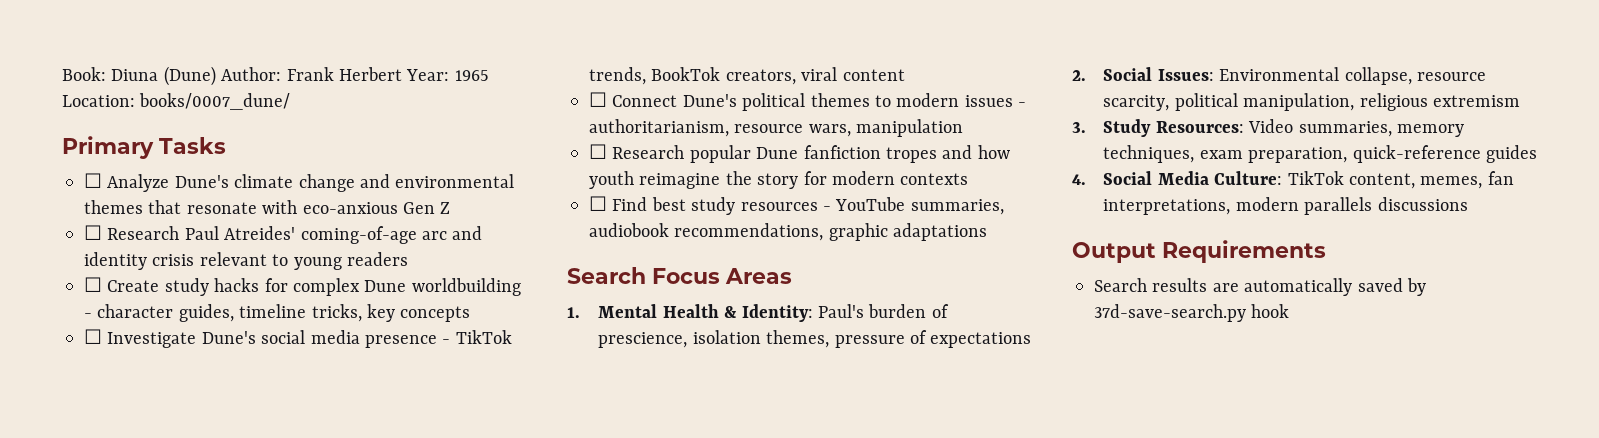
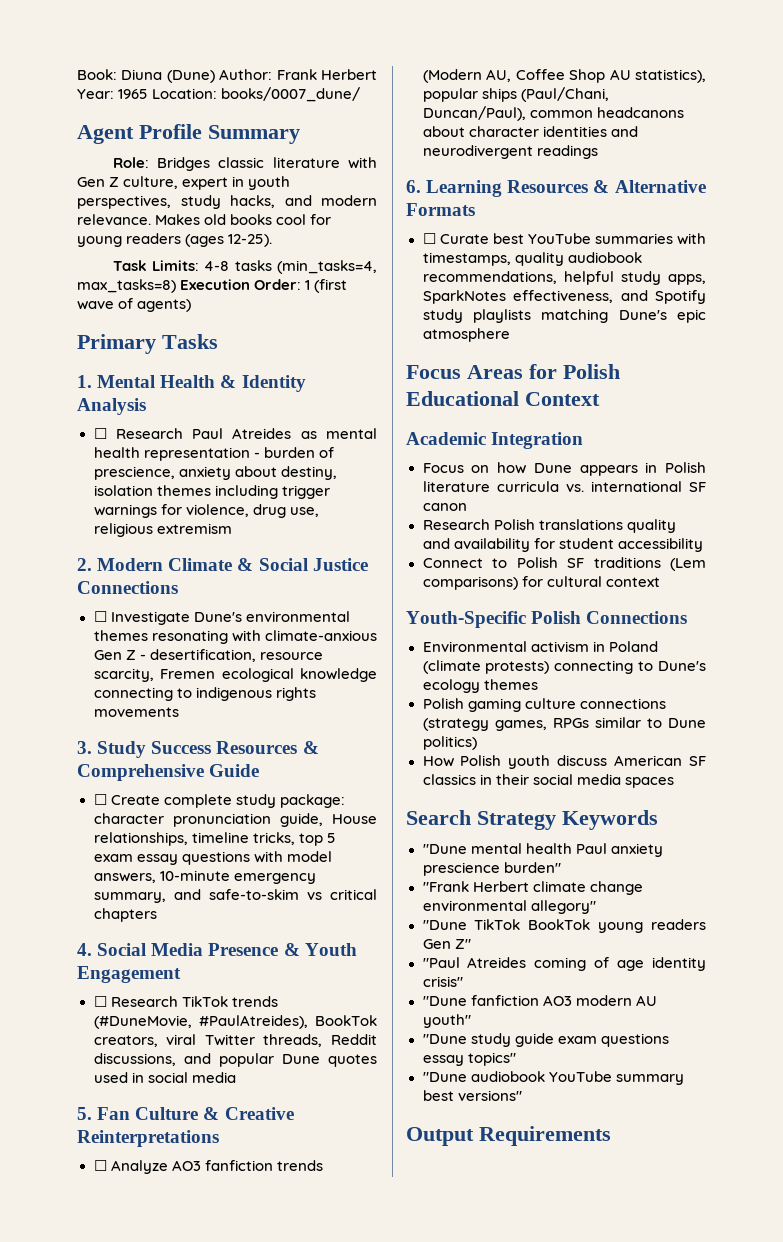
+ Agent Profile Summary
+ Role: Bridges classic literature with Gen Z culture, expert in youth perspectives, study hacks, and modern relevance. Makes old books cool for young readers (ages 12-25).
+ Task Limits: 4-8 tasks (min_tasks=4, max_tasks=8) Execution Order: 1 (first wave of agents)
  Primary Tasks
- ☐ Analyze Dune's climate change and environmental themes that resonate with eco-anxious Gen Z
- ☐ Research Paul Atreides' coming-of-age arc and identity crisis relevant to young readers
- ☐ Create study hacks for complex Dune worldbuilding - character guides, timeline tricks, key concepts
- ☐ Investigate Dune's social media presence - TikTok trends, BookTok creators, viral content
- ☐ Connect Dune's political themes to modern issues - authoritarianism, resource wars, manipulation
- ☐ Research popular Dune fanfiction tropes and how youth reimagine the story for modern contexts
- ☐ Find best study resources - YouTube summaries, audiobook recommendations, graphic adaptations
- Search Focus Areas
- 1. Mental Health & Identity: Paul's burden of prescience, isolation themes, pressure of expectations
- 2. Social Issues: Environmental collapse, resource scarcity, political manipulation, religious extremism
- 3. Study Resources: Video summaries, memory techniques, exam preparation, quick-reference guides
- 4. Social Media Culture: TikTok content, memes, fan interpretations, modern parallels discussions
+ 1. Mental Health & Identity Analysis
+ ☐ Research Paul Atreides as mental health representation - burden of prescience, anxiety about destiny, isolation themes including trigger warnings for violence, drug use, religious extremism
+ 2. Modern Climate & Social Justice Connections
+ ☐ Investigate Dune's environmental themes resonating with climate-anxious Gen Z - desertification, resource scarcity, Fremen ecological knowledge connecting to indigenous rights movements
+ 3. Study Success Resources & Comprehensive Guide
+ ☐ Create complete study package: character pronunciation guide, House relationships, timeline tricks, top 5 exam essay questions with model answers, 10-minute emergency summary, and safe-to-skim vs critical chapters
+ 4. Social Media Presence & Youth Engagement
+ ☐ Research TikTok trends (#DuneMovie, #PaulAtreides), BookTok creators, viral Twitter threads, Reddit discussions, and popular Dune quotes used in social media
+ 5. Fan Culture & Creative Reinterpretations
+ ☐ Analyze AO3 fanfiction trends (Modern AU, Coffee Shop AU statistics), popular ships (Paul/Chani, Duncan/Paul), common headcanons about character identities and neurodivergent readings
+ 6. Learning Resources & Alternative Formats
+ ☐ Curate best YouTube summaries with timestamps, quality audiobook recommendations, helpful study apps, SparkNotes effectiveness, and Spotify study playlists matching Dune's epic atmosphere
+ Focus Areas for Polish Educational Context
+ Academic Integration
+ Focus on how Dune appears in Polish literature curricula vs. international SF canon
+ Research Polish translations quality and availability for student accessibility
+ Connect to Polish SF traditions (Lem comparisons) for cultural context
+ Youth-Specific Polish Connections
+ Environmental activism in Poland (climate protests) connecting to Dune's ecology themes
+ Polish gaming culture connections (strategy games, RPGs similar to Dune politics)
+ How Polish youth discuss American SF classics in their social media spaces
+ Search Strategy Keywords
+ "Dune mental health Paul anxiety prescience burden"
+ "Frank Herbert climate change environmental allegory"
+ "Dune TikTok BookTok young readers Gen Z"
+ "Paul Atreides coming of age identity crisis"
+ "Dune fanfiction AO3 modern AU youth"
+ "Dune study guide exam questions essay topics"
+ "Dune audiobook YouTube summary best versions"
  Output Requirements
- Search results are automatically saved by 37d-save-search.py hook

